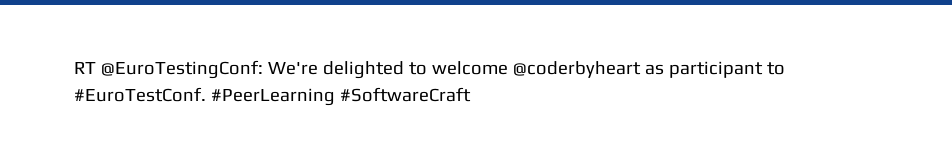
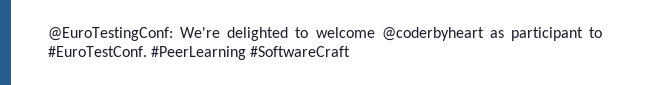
- RT @EuroTestingConf: We're delighted to welcome @coderbyheart as participant to #EuroTestConf.
+ @EuroTestingConf: We're delighted to welcome @coderbyheart as participant to #EuroTestConf.

